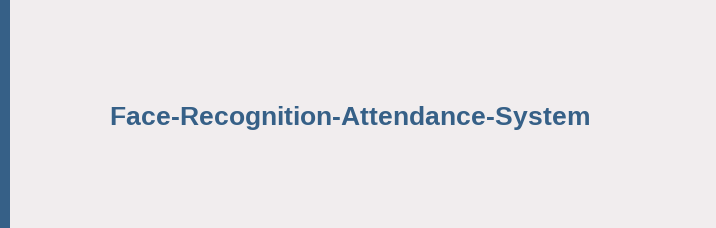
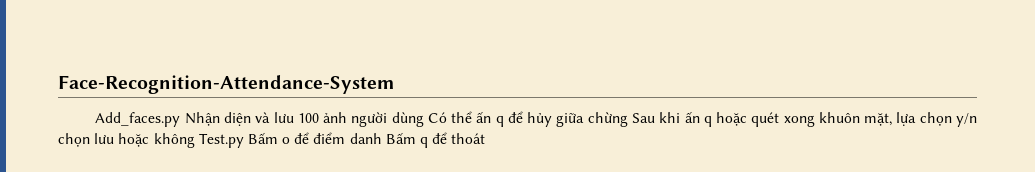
+ Add_faces.py Nhận diện và lưu 100 ảnh người dùng Có thể ấn q để hủy giữa chừng Sau khi ấn q hoặc quét xong khuôn mặt, lựa chọn y/n chọn lưu hoặc không Test.py Bấm o để điểm danh Bấm q để thoát

